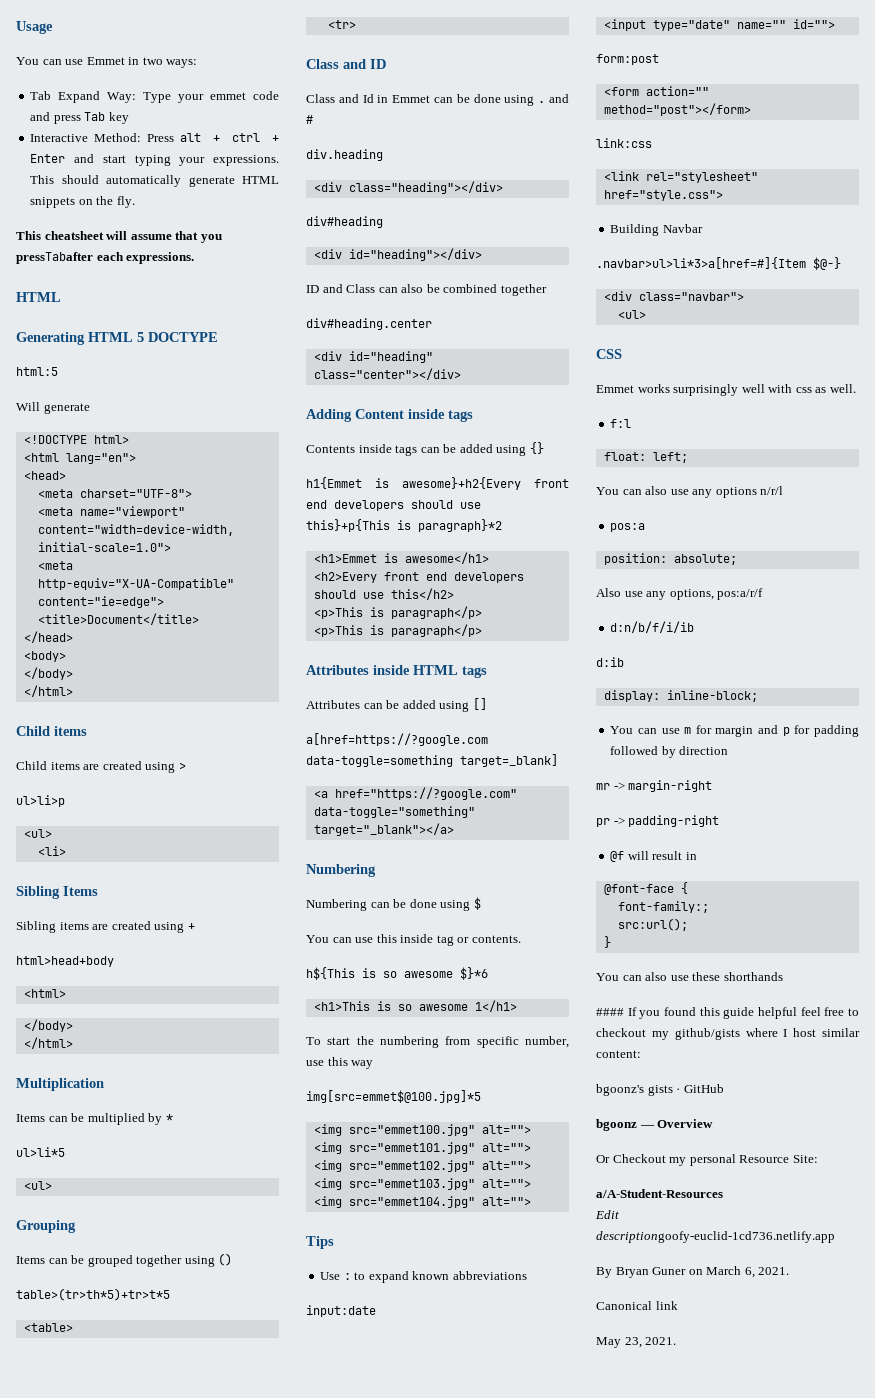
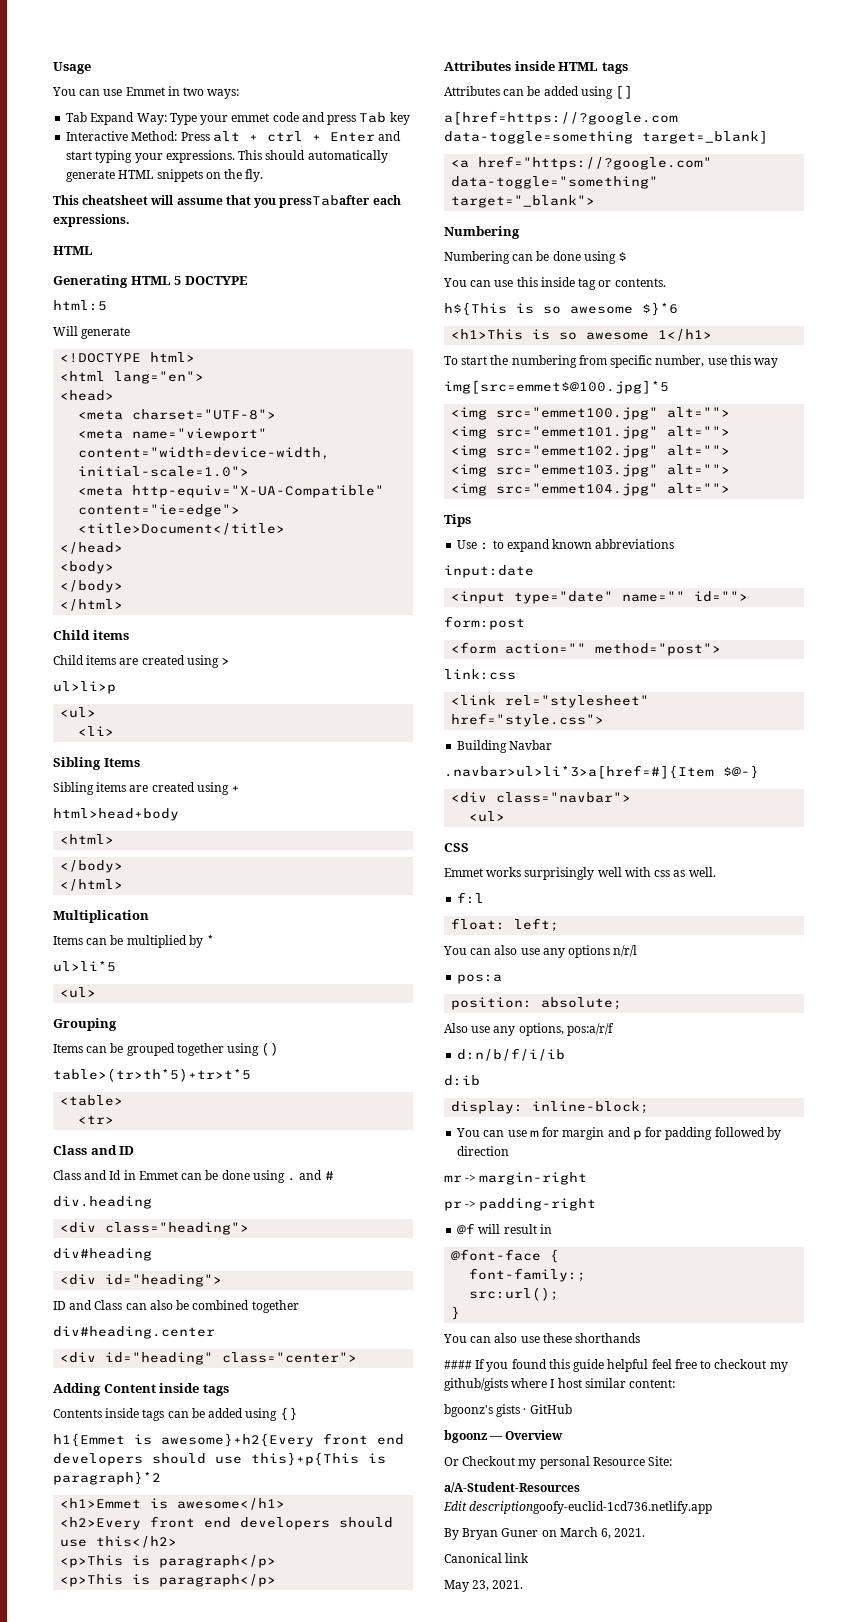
- <div class="heading"></div>
+ <div class="heading">
- <div id="heading"></div>
+ <div id="heading">
- <div id="heading" class="center"></div>
+ <div id="heading" class="center">
- <a href="https://?google.com" data-toggle="something" target="_blank"></a>
+ <a href="https://?google.com" data-toggle="something" target="_blank">
- <form action="" method="post"></form>
+ <form action="" method="post">

